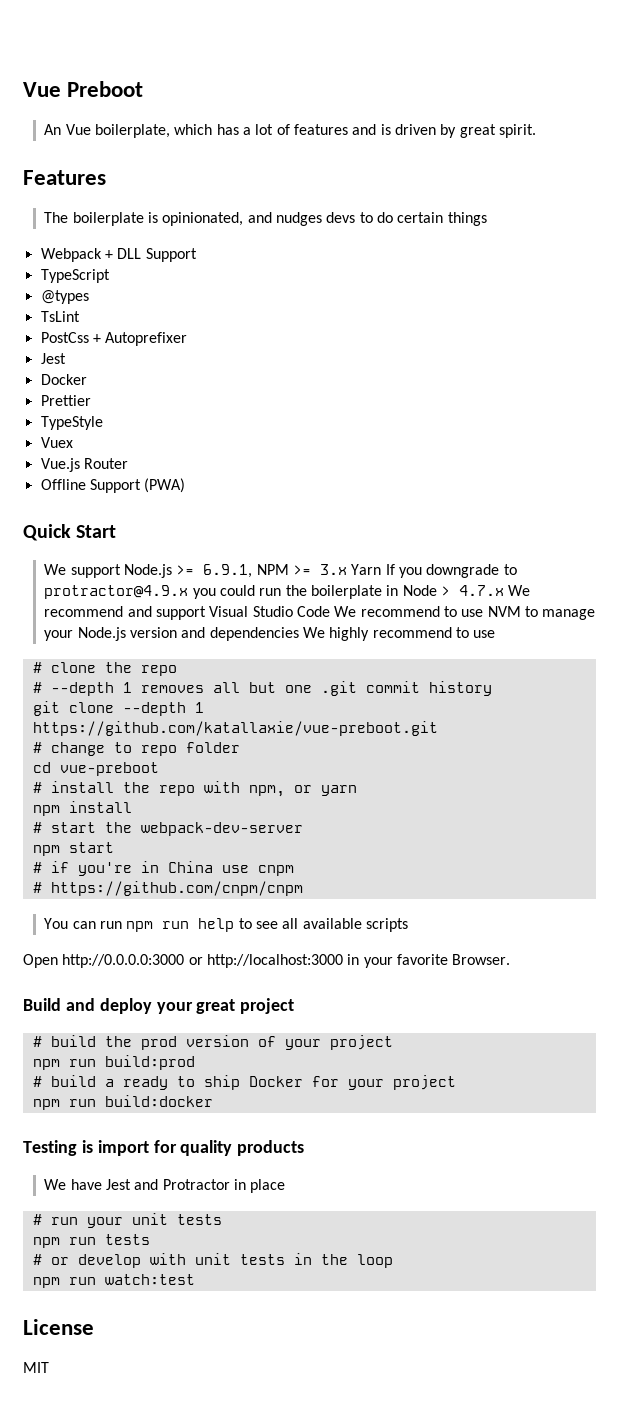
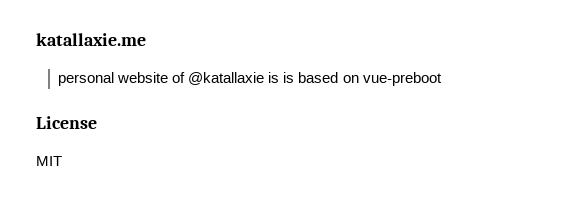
- Vue Preboot
- An Vue boilerplate, which has a lot of features and is driven by great spirit.
- Features
- The boilerplate is opinionated, and nudges devs to do certain things
- Webpack + DLL Support
- TypeScript
- @types
- TsLint
- PostCss + Autoprefixer
- Jest
- Docker
- Prettier
- TypeStyle
- Vuex
- Vue.js Router
- Offline Support (PWA)
- Quick Start
- We support Node.js >= 6.9.1, NPM >= 3.x Yarn If you downgrade to protractor@4.9.x you could run the boilerplate in Node > 4.7.x We recommend and support Visual Studio Code We recommend to use NVM to manage your Node.js version and dependencies We highly recommend to use
- # clone the repo
- # --depth 1 removes all but one .git commit history
- git clone --depth 1 https://github.com/katallaxie/vue-preboot.git
- # change to repo folder
- cd vue-preboot
- # install the repo with npm, or yarn
- npm install
- # start the webpack-dev-server
- npm start
- # if you're in China use cnpm
- # https://github.com/cnpm/cnpm
- You can run npm run help to see all available scripts
- Open http://0.0.0.0:3000 or http://localhost:3000 in your favorite Browser.
- Build and deploy your great project
- # build the prod version of your project
- npm run build:prod
- # build a ready to ship Docker for your project
- npm run build:docker
- Testing is import for quality products
- We have Jest and Protractor in place
- # run your unit tests
- npm run tests
- # or develop with unit tests in the loop
- npm run watch:test
+ katallaxie.me
+ personal website of @katallaxie is is based on vue-preboot

